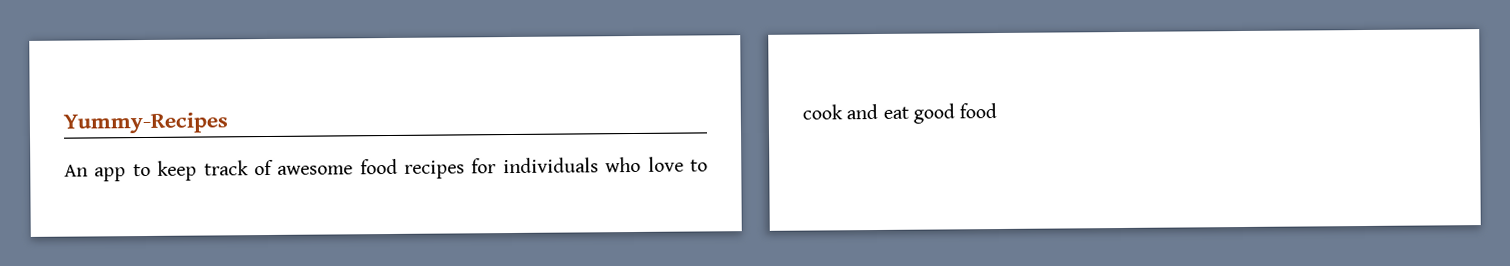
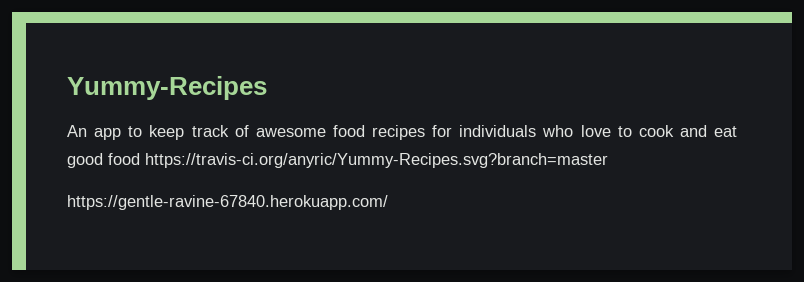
- An app to keep track of awesome food recipes for individuals who love to cook and eat good food
+ An app to keep track of awesome food recipes for individuals who love to cook and eat good food https://travis-ci.org/anyric/Yummy-Recipes.svg?branch=master
+ https://gentle-ravine-67840.herokuapp.com/

